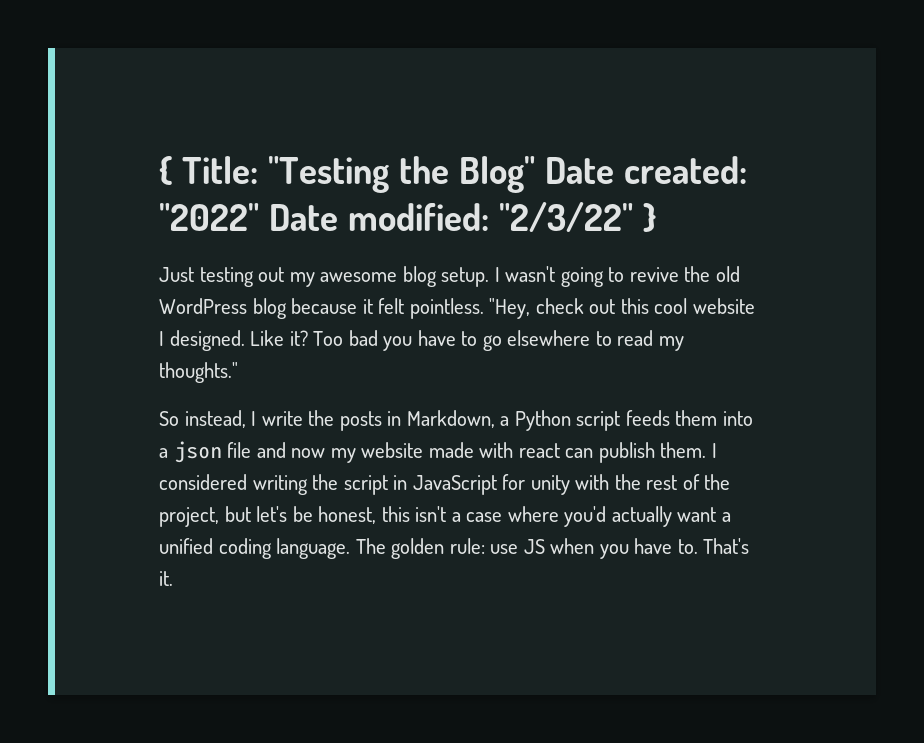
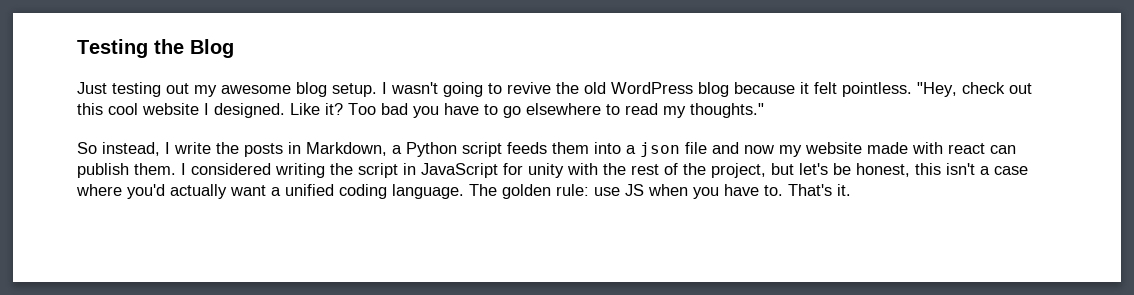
- { Title: "Testing the Blog" Date created: "2022" Date modified: "2/3/22" }
+ Testing the Blog

